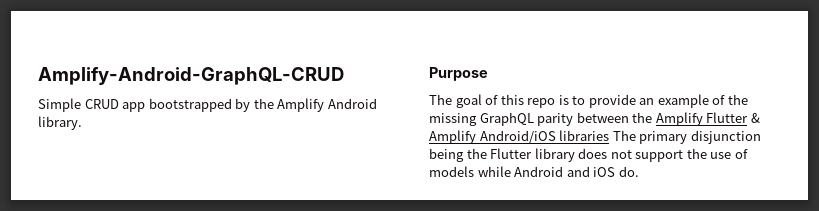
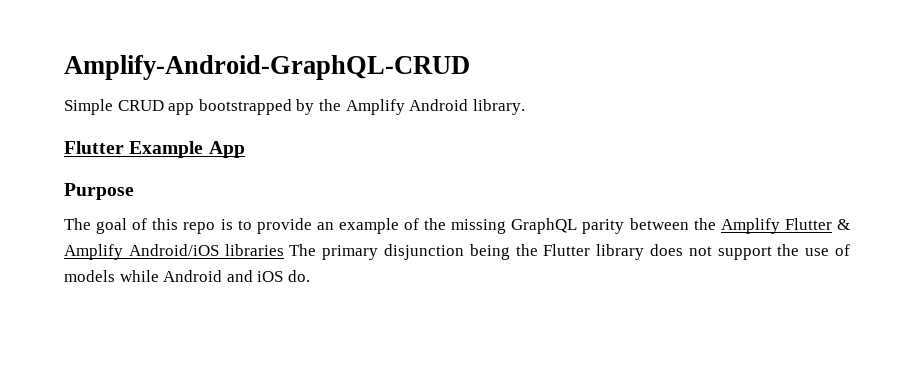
+ Flutter Example App

